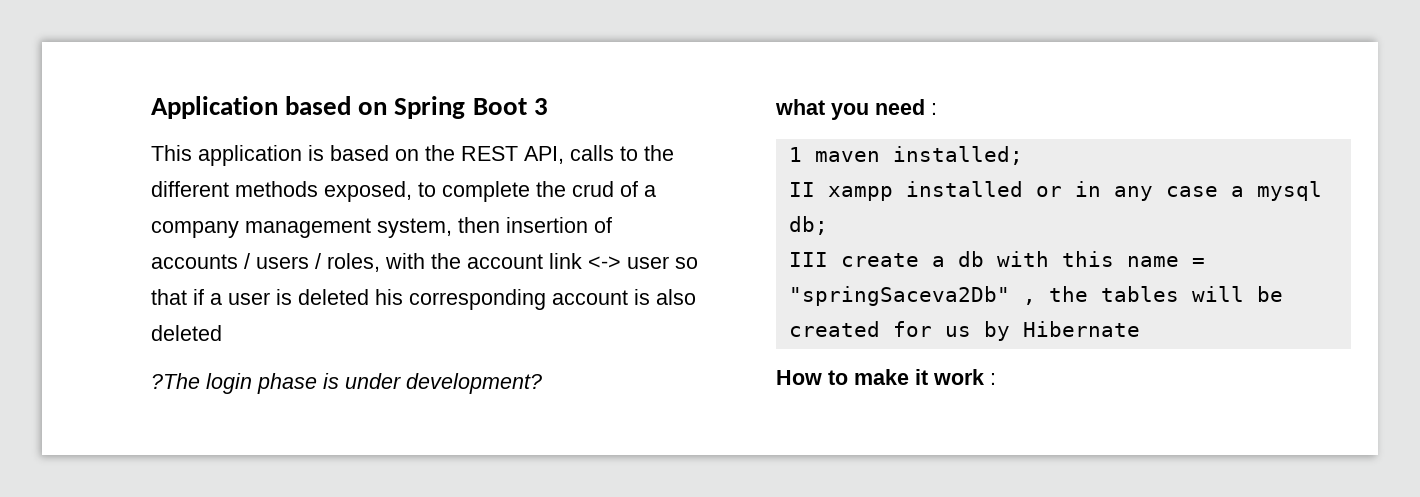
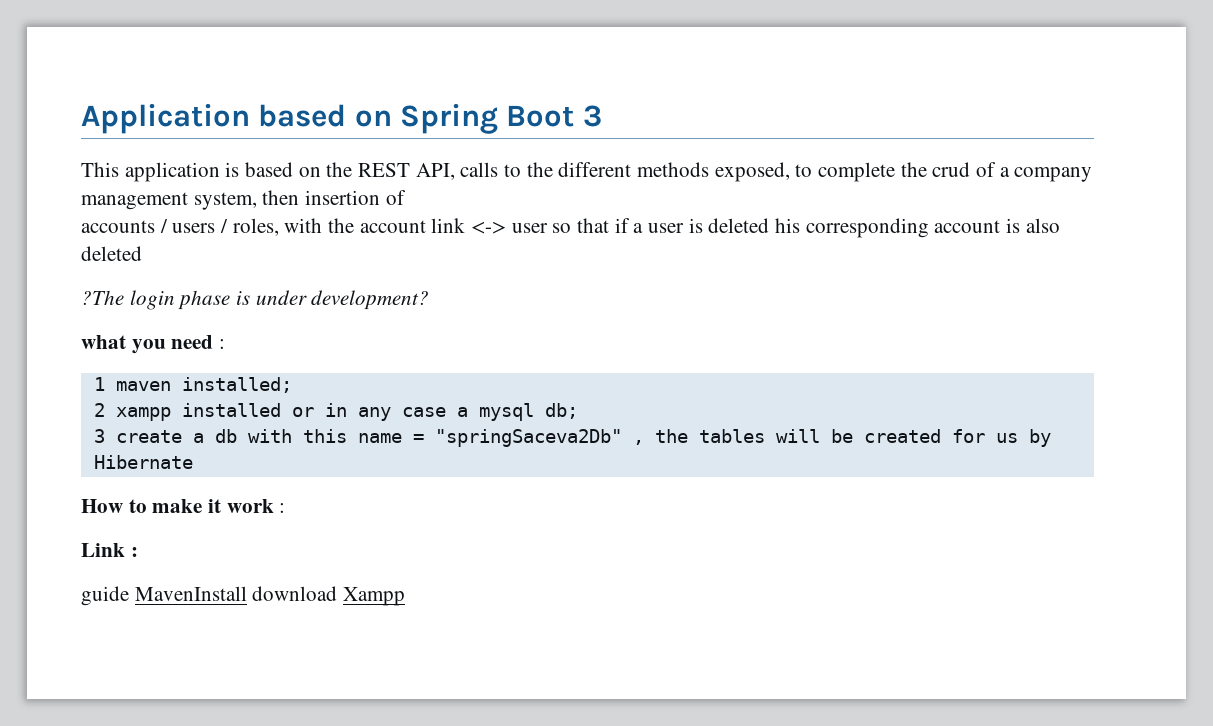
- II xampp installed or in any case a mysql db;
+ 2 xampp installed or in any case a mysql db;
- III create a db with this name = "springSaceva2Db" , the tables will be created for us by Hibernate
+ 3 create a db with this name = "springSaceva2Db" , the tables will be created for us by Hibernate
+ Link :
+ guide MavenInstall download Xampp

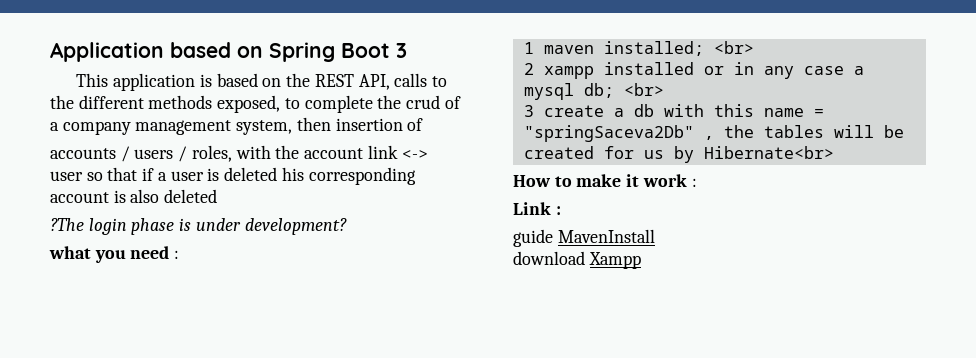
- 1 maven installed;
+ 1 maven installed; <br>
- 2 xampp installed or in any case a mysql db;
+ 2 xampp installed or in any case a mysql db; <br>
- 3 create a db with this name = "springSaceva2Db" , the tables will be created for us by Hibernate
+ 3 create a db with this name = "springSaceva2Db" , the tables will be created for us by Hibernate<br>
- guide MavenInstall download Xampp
+ guide MavenInstall
+ download Xampp

